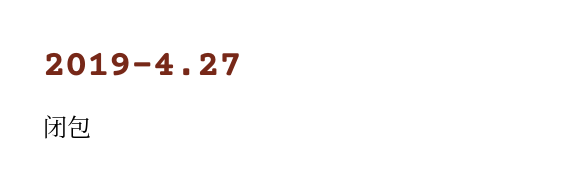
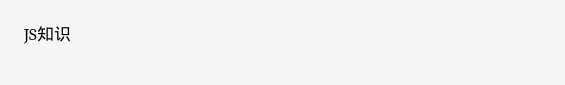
- 2019-4.27
- 闭包
+ JS知识

